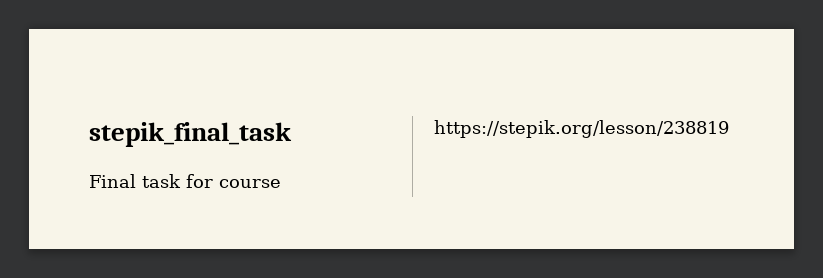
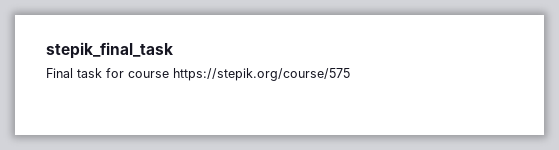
- Final task for course https://stepik.org/lesson/238819
+ Final task for course https://stepik.org/course/575

